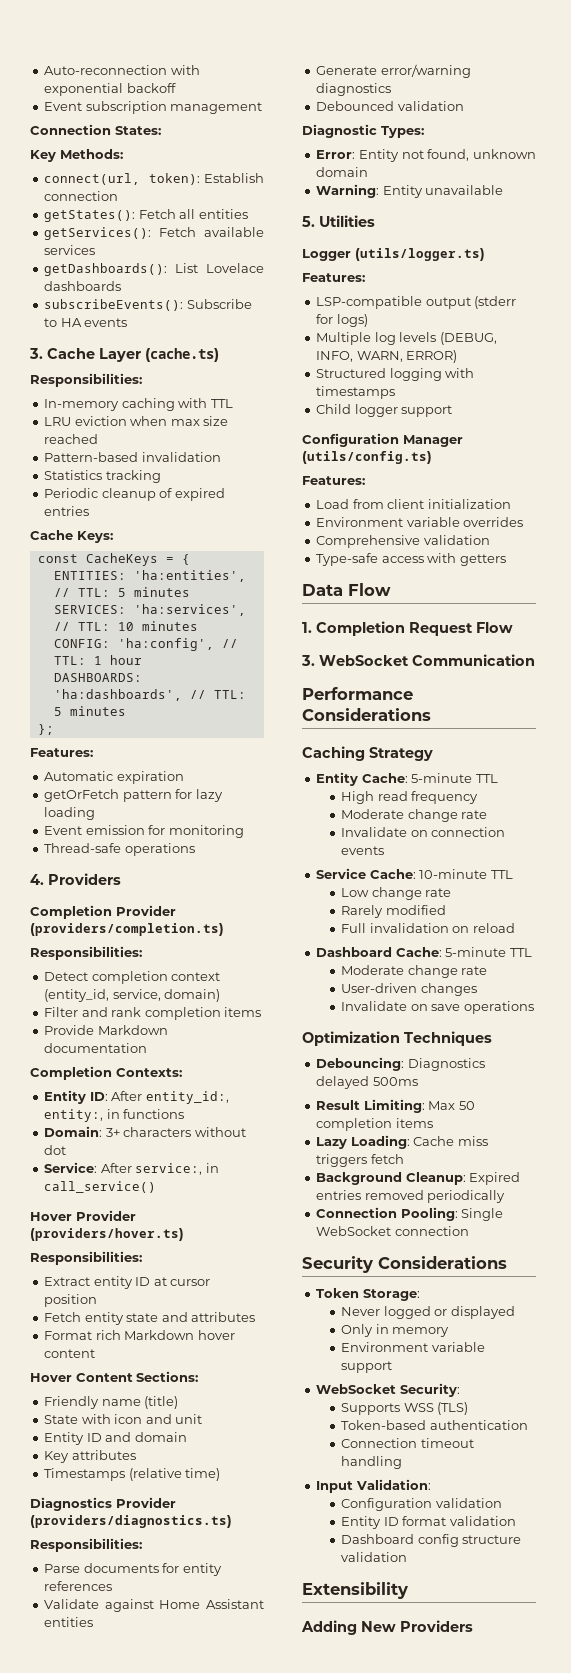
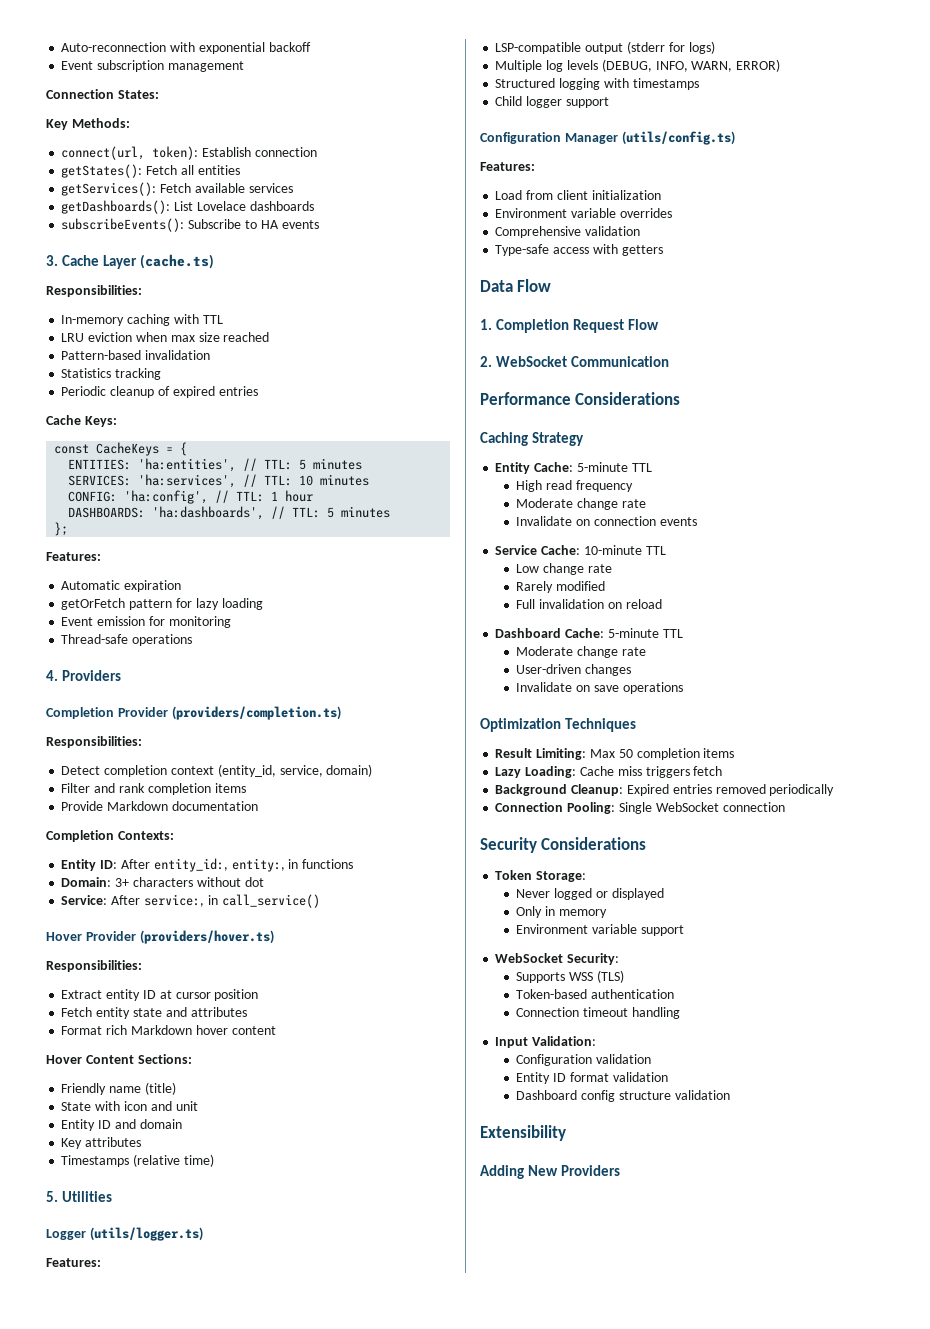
- Diagnostics Provider (providers/diagnostics.ts)
- Responsibilities:
- Parse documents for entity references
- Validate against Home Assistant entities
- Generate error/warning diagnostics
- Debounced validation
- Diagnostic Types:
- Error: Entity not found, unknown domain
- Warning: Entity unavailable
- 3. WebSocket Communication
+ 2. WebSocket Communication
- Debouncing: Diagnostics delayed 500ms

